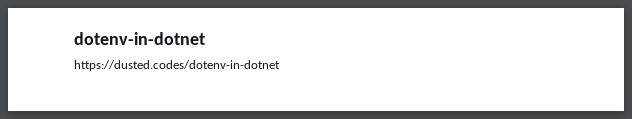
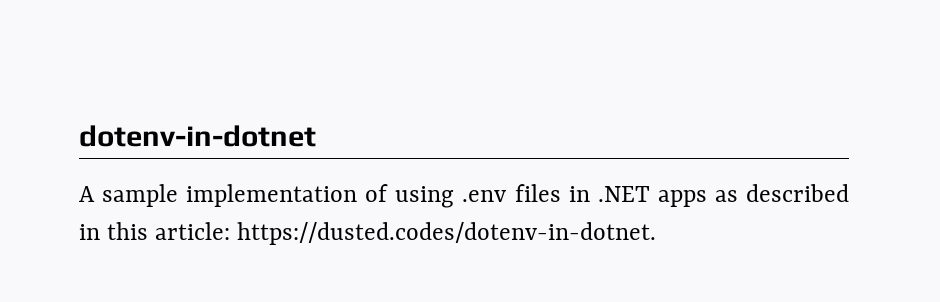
- https://dusted.codes/dotenv-in-dotnet
+ A sample implementation of using .env files in .NET apps as described in this article: https://dusted.codes/dotenv-in-dotnet.

